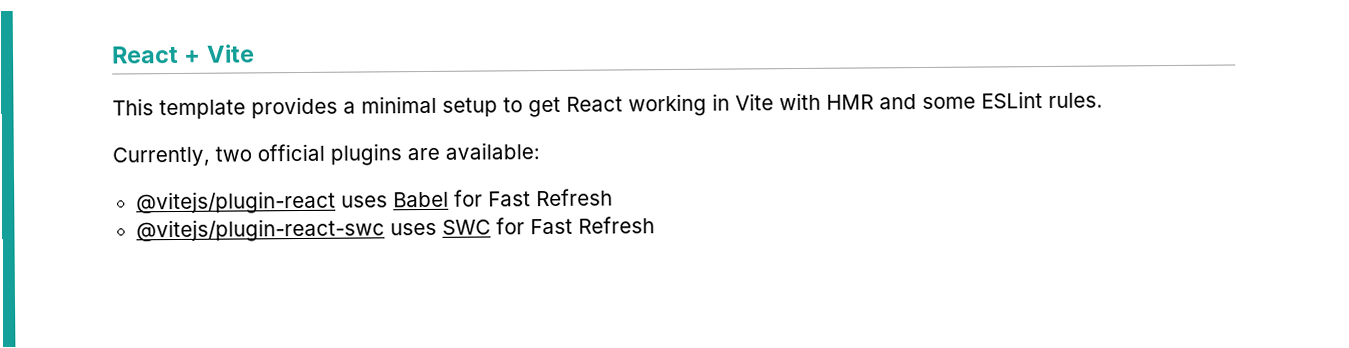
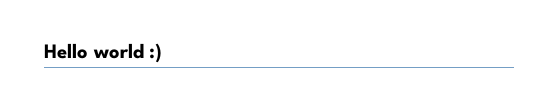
- React + Vite
- This template provides a minimal setup to get React working in Vite with HMR and some ESLint rules.
- Currently, two official plugins are available:
- @vitejs/plugin-react uses Babel for Fast Refresh
- @vitejs/plugin-react-swc uses SWC for Fast Refresh
+ Hello world :)

